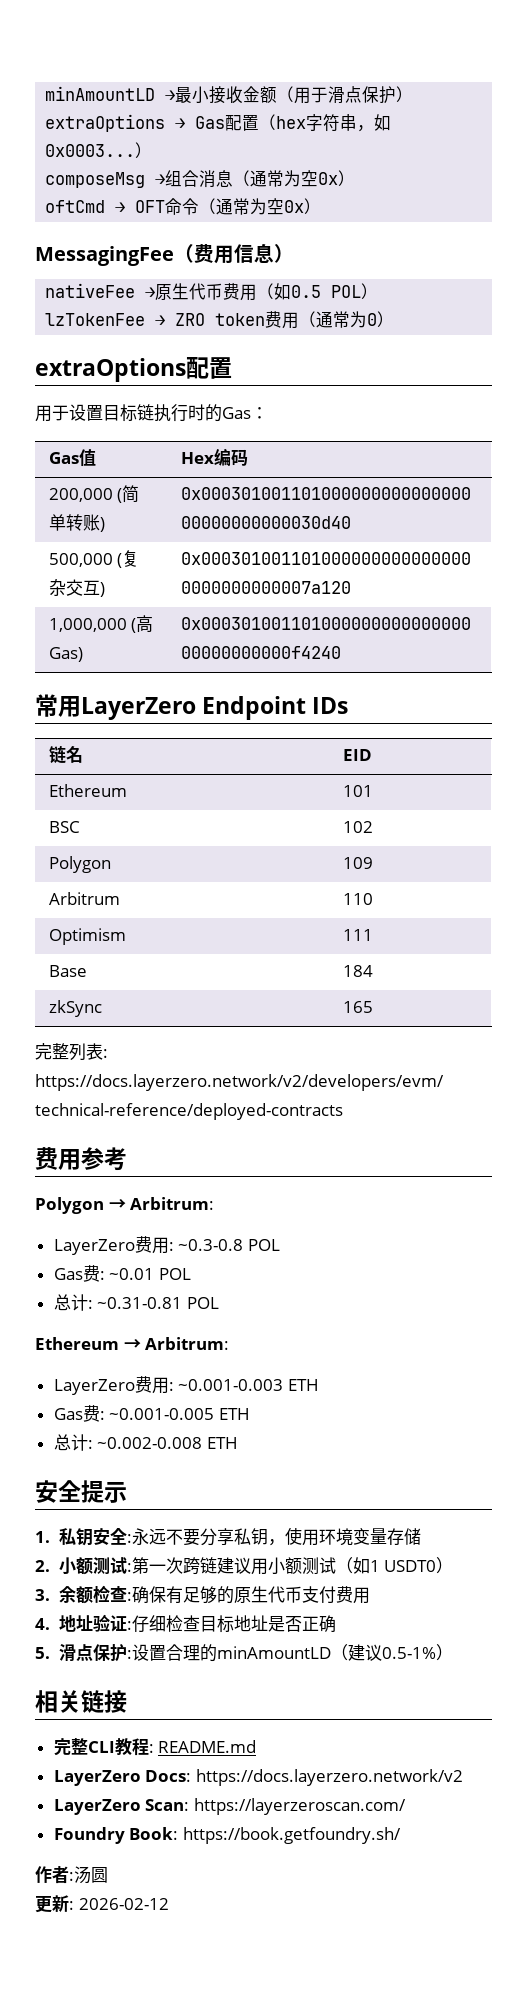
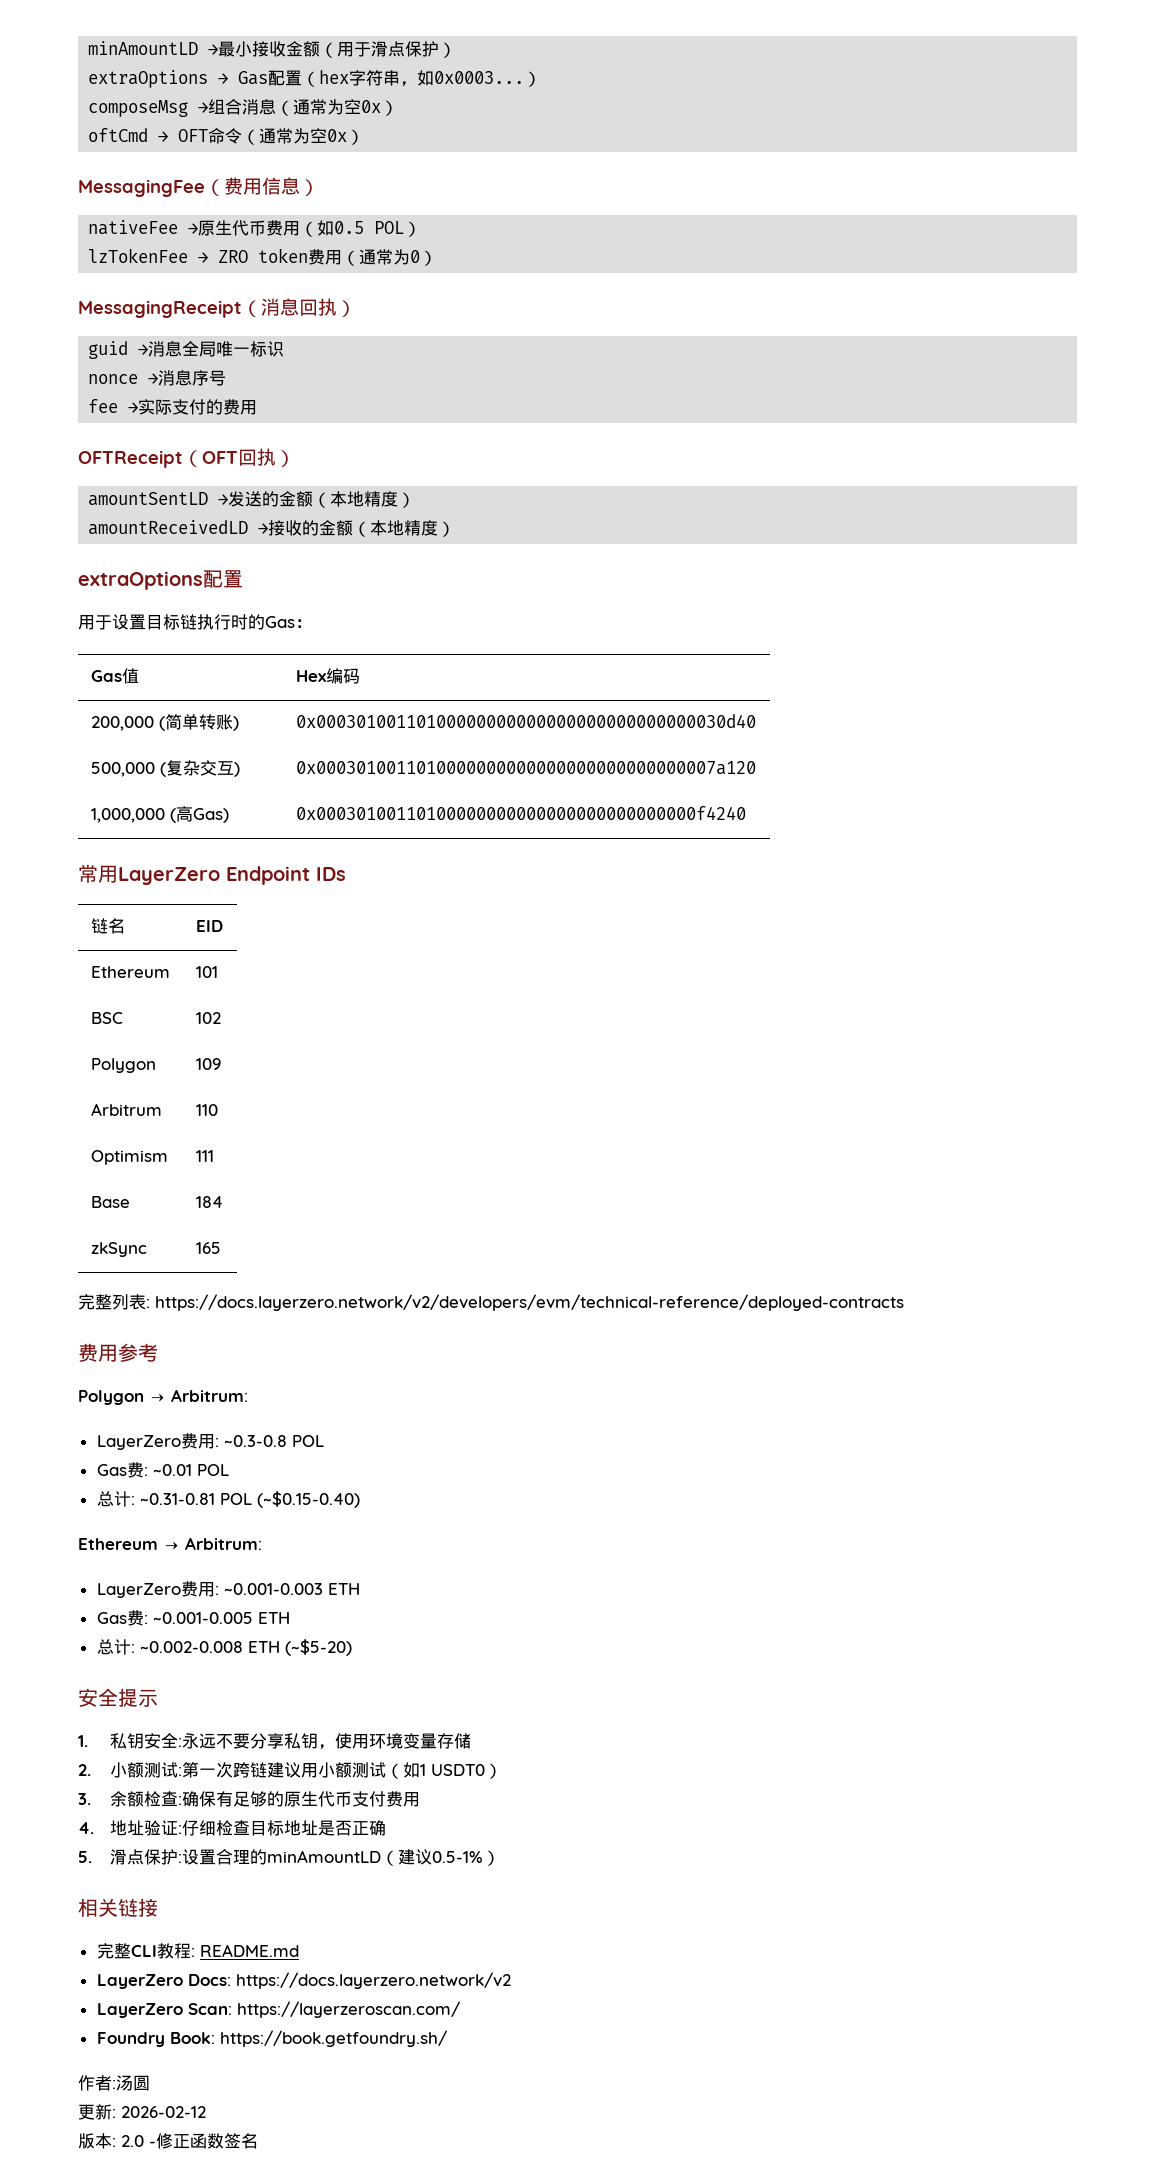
+ MessagingReceipt（消息回执）
+ guid →消息全局唯一标识
+ nonce →消息序号
+ fee →实际支付的费用
+ OFTReceipt（OFT回执）
+ amountSentLD →发送的金额（本地精度）
+ amountReceivedLD →接收的金额（本地精度）
- 总计: ~0.31-0.81 POL
+ 总计: ~0.31-0.81 POL (~$0.15-0.40)
- 总计: ~0.002-0.008 ETH
+ 总计: ~0.002-0.008 ETH (~$5-20)
+ 版本: 2.0 -修正函数签名

